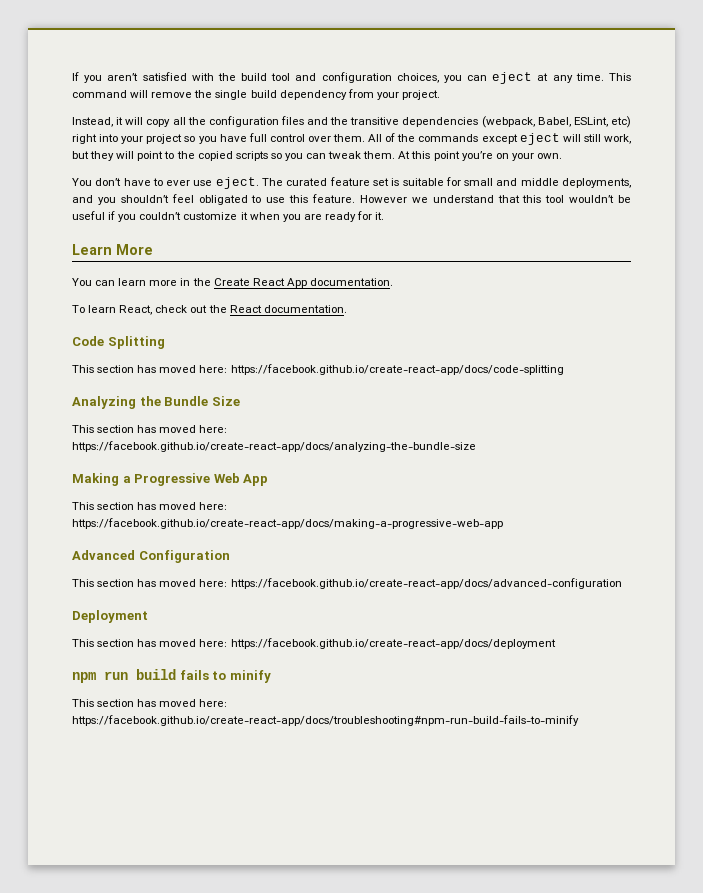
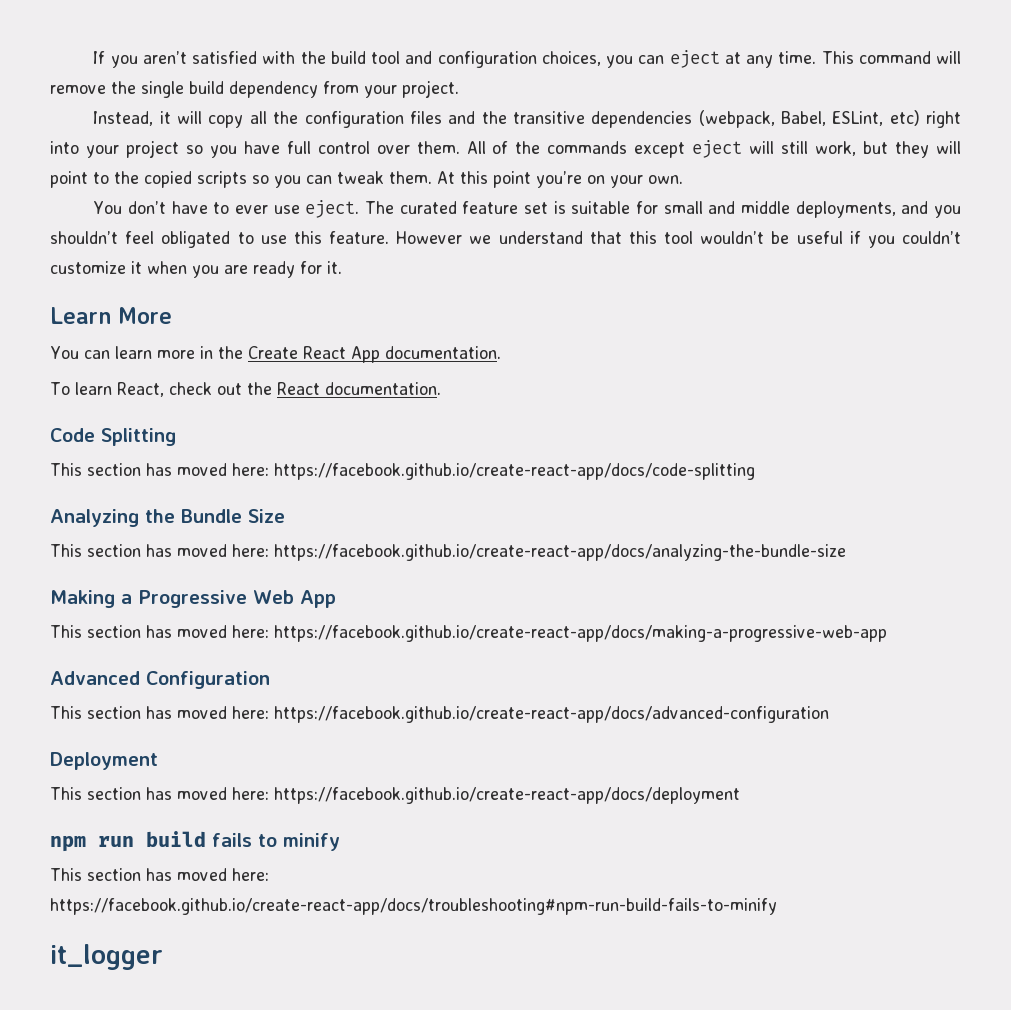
+ it_logger

